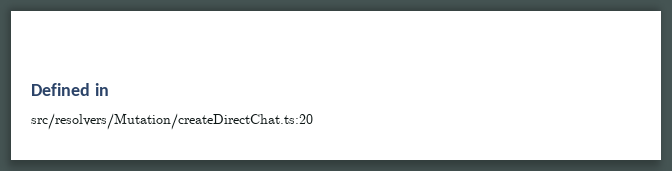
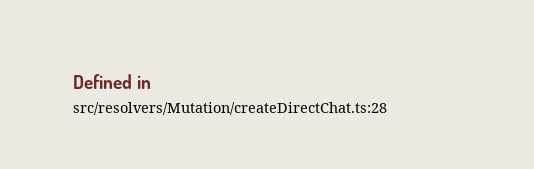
- src/resolvers/Mutation/createDirectChat.ts:20
+ src/resolvers/Mutation/createDirectChat.ts:28

